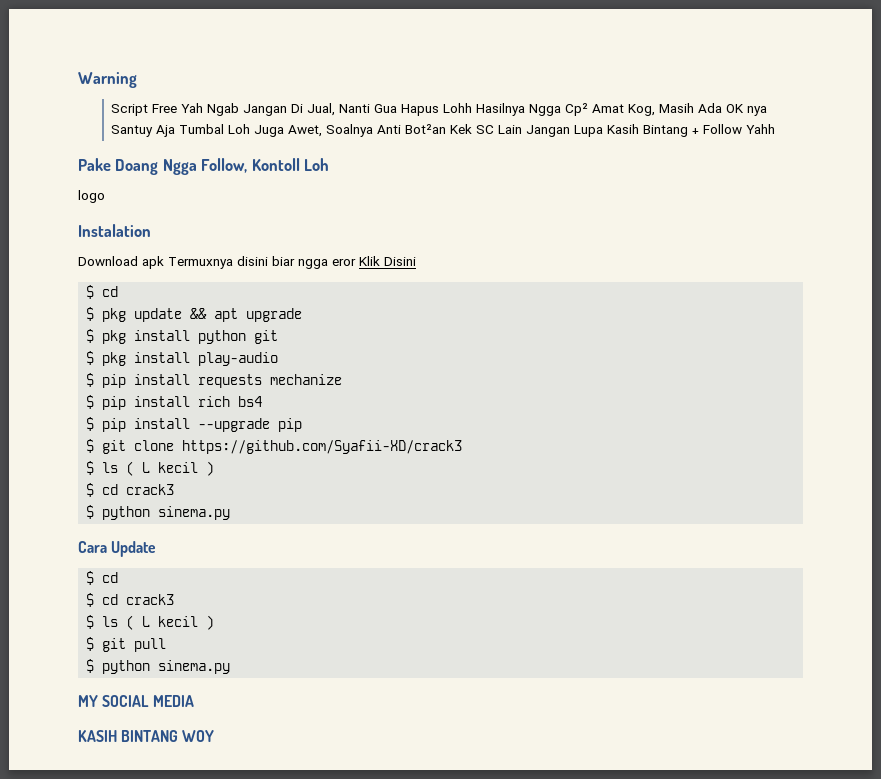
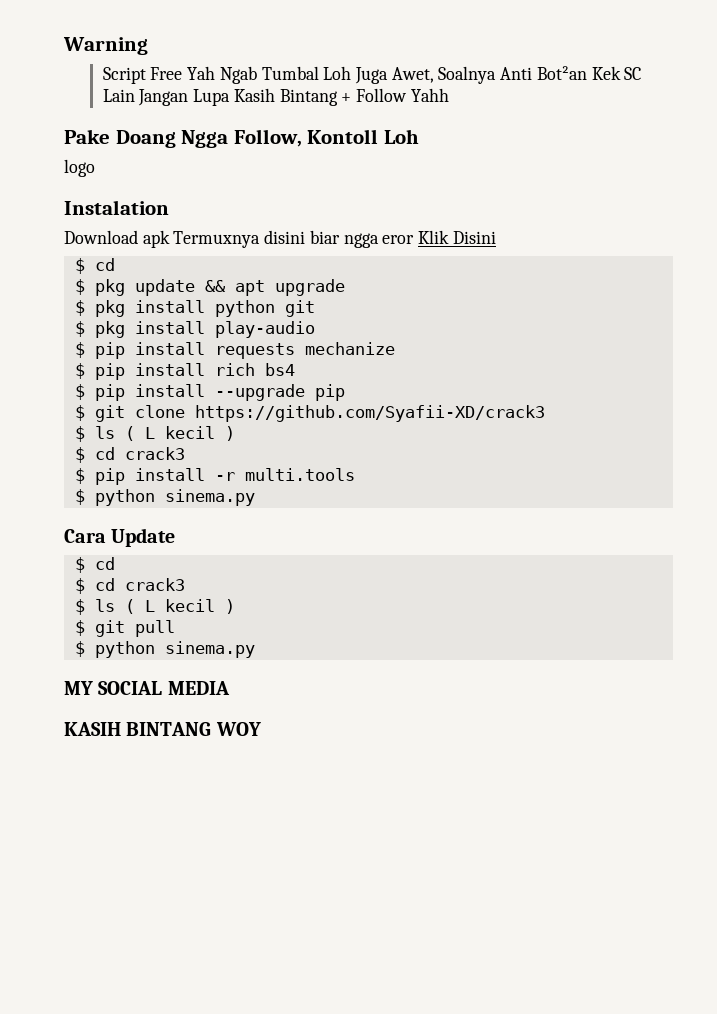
- Script Free Yah Ngab Jangan Di Jual, Nanti Gua Hapus Lohh Hasilnya Ngga Cp² Amat Kog, Masih Ada OK nya Santuy Aja Tumbal Loh Juga Awet, Soalnya Anti Bot²an Kek SC Lain Jangan Lupa Kasih Bintang + Follow Yahh
+ Script Free Yah Ngab Tumbal Loh Juga Awet, Soalnya Anti Bot²an Kek SC Lain Jangan Lupa Kasih Bintang + Follow Yahh
+ $ pip install -r multi.tools

